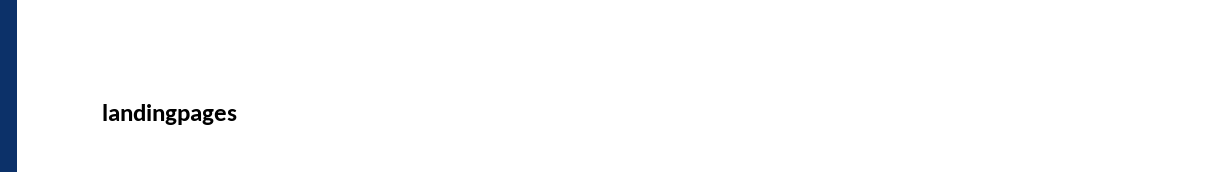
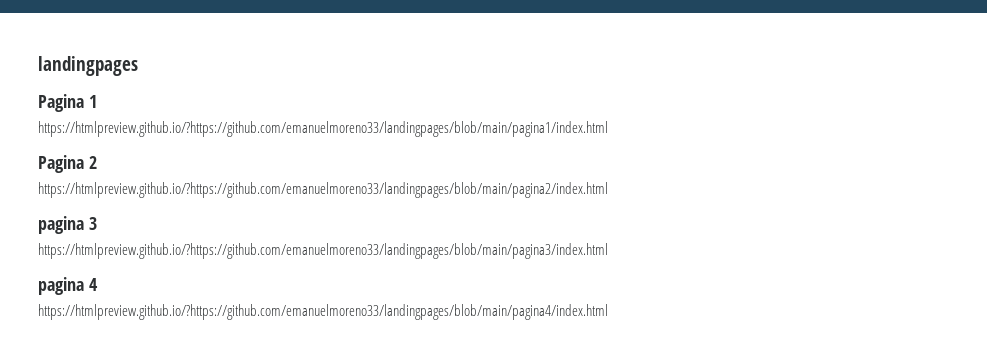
+ Pagina 1
+ https://htmlpreview.github.io/?https://github.com/emanuelmoreno33/landingpages/blob/main/pagina1/index.html
+ Pagina 2
+ https://htmlpreview.github.io/?https://github.com/emanuelmoreno33/landingpages/blob/main/pagina2/index.html
+ pagina 3
+ https://htmlpreview.github.io/?https://github.com/emanuelmoreno33/landingpages/blob/main/pagina3/index.html
+ pagina 4
+ https://htmlpreview.github.io/?https://github.com/emanuelmoreno33/landingpages/blob/main/pagina4/index.html

